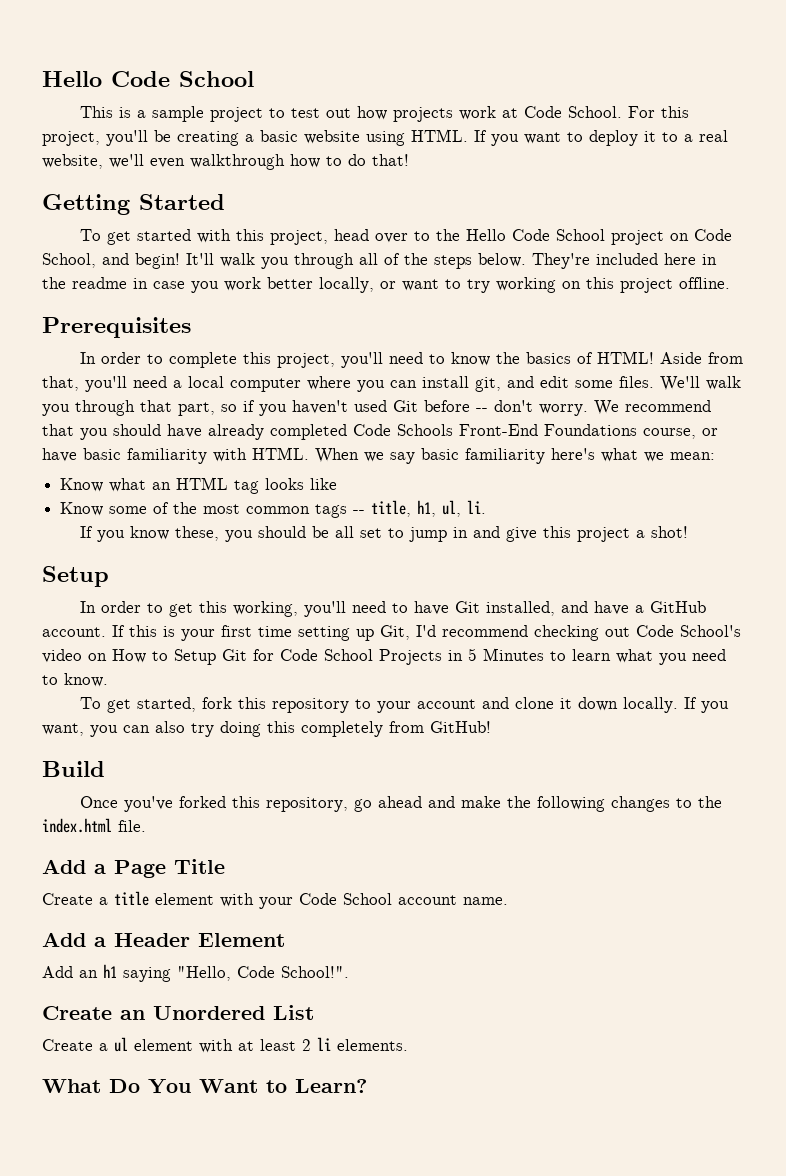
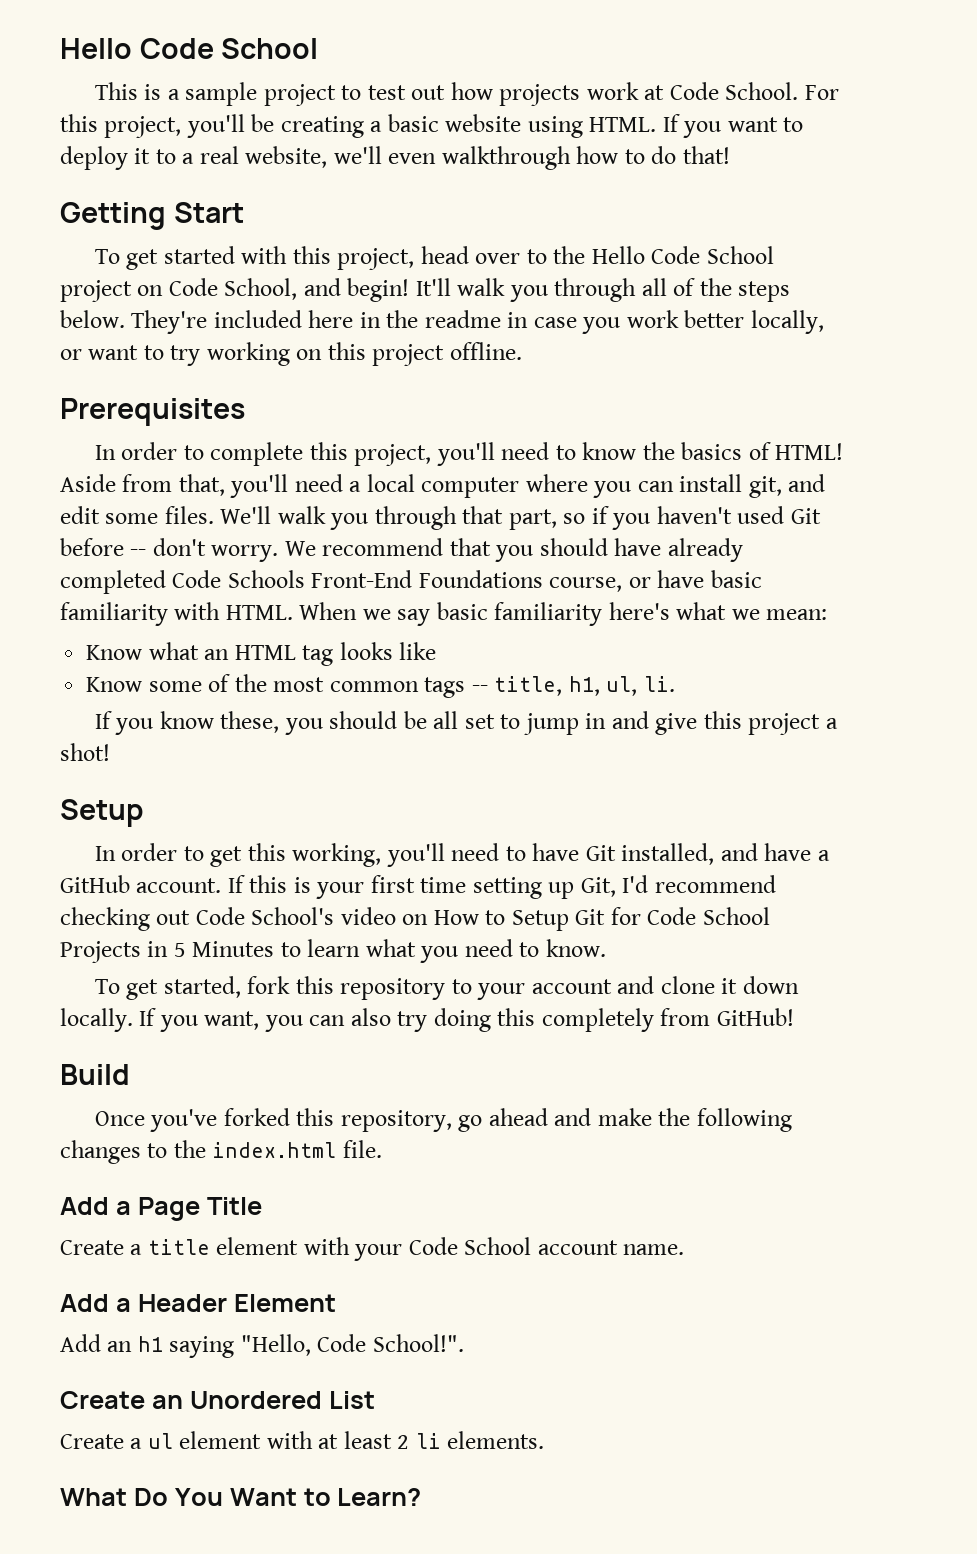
- Getting Started
+ Getting Start

